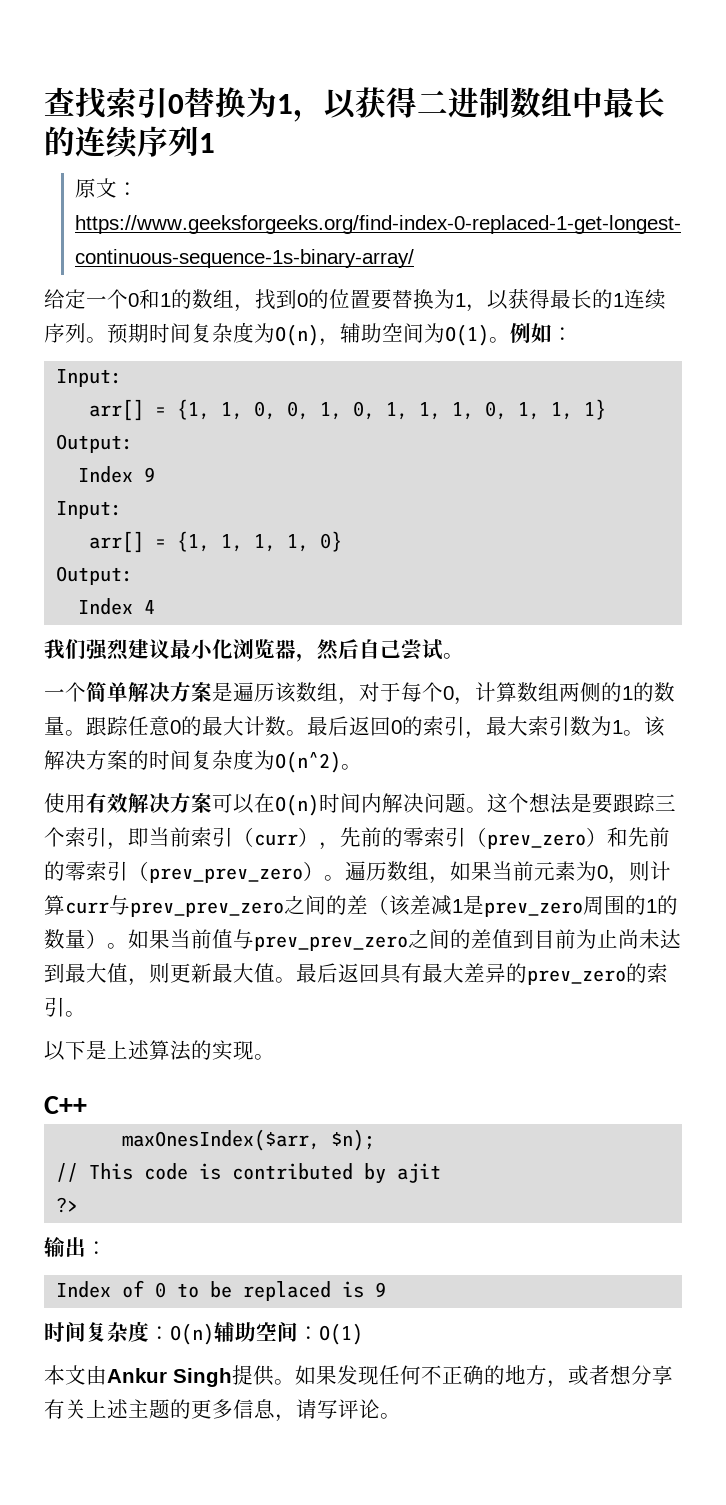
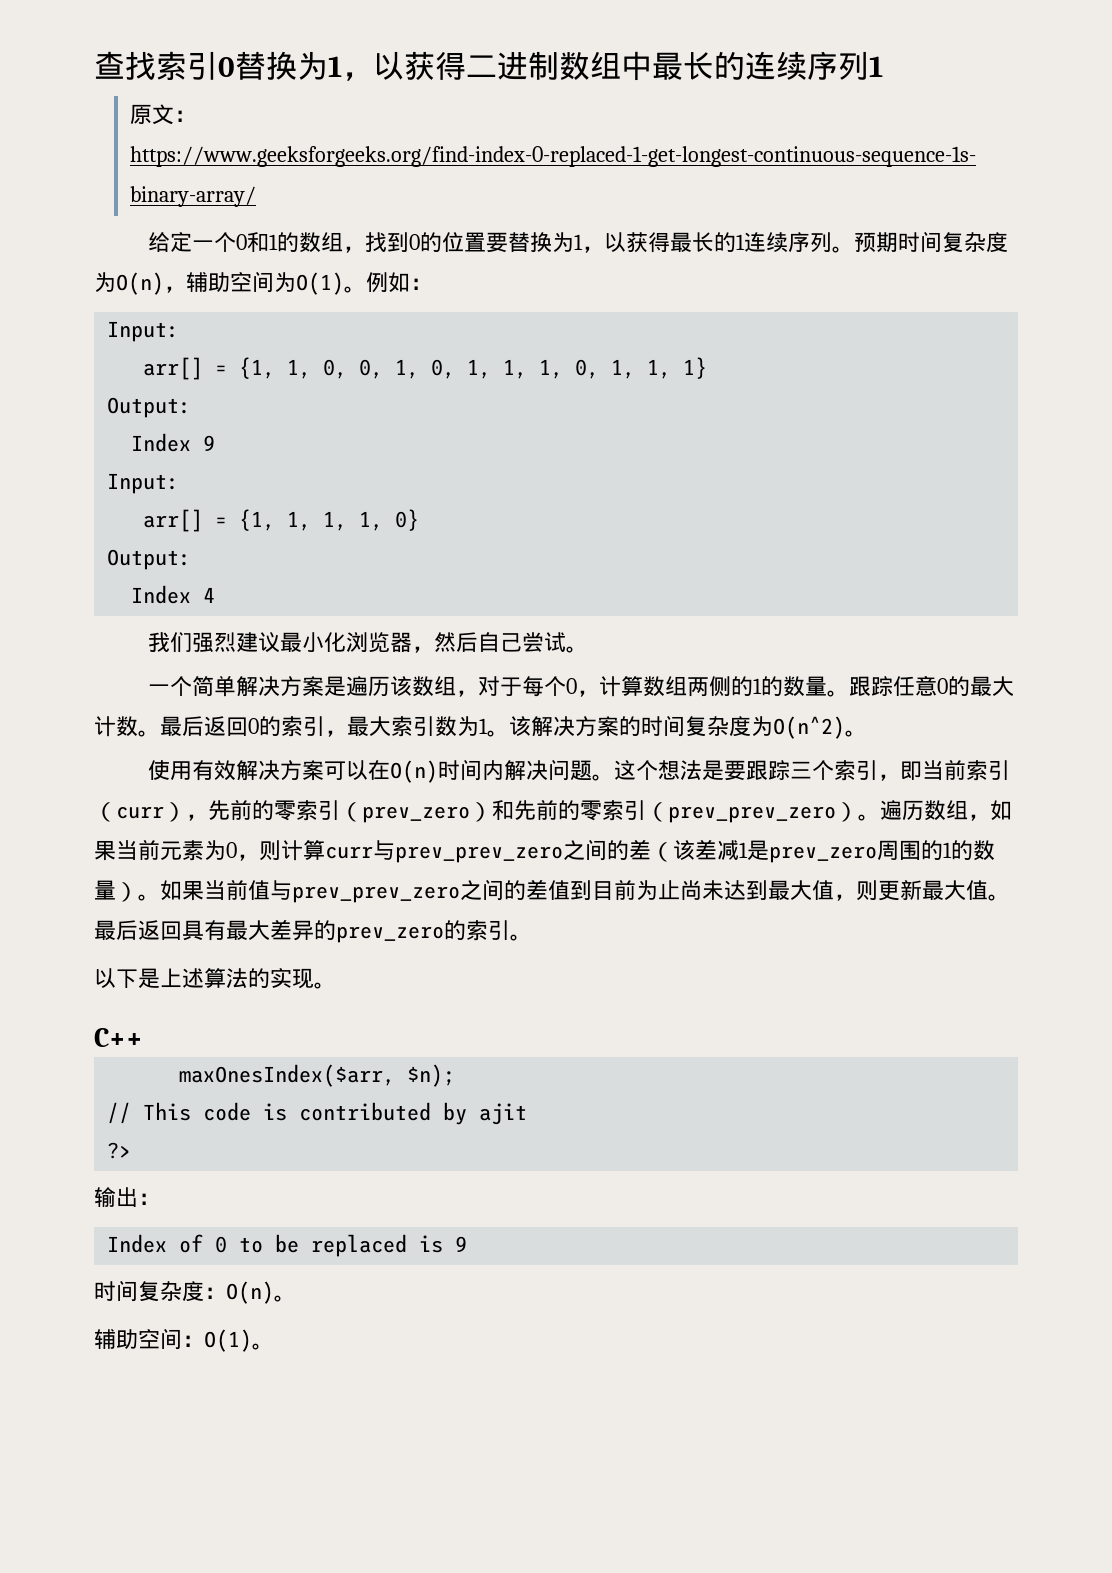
- 时间复杂度：O(n)辅助空间：O(1)
- 本文由Ankur Singh提供。如果发现任何不正确的地方，或者想分享有关上述主题的更多信息，请写评论。
+ 时间复杂度：O(n)。
+ 辅助空间：O(1)。

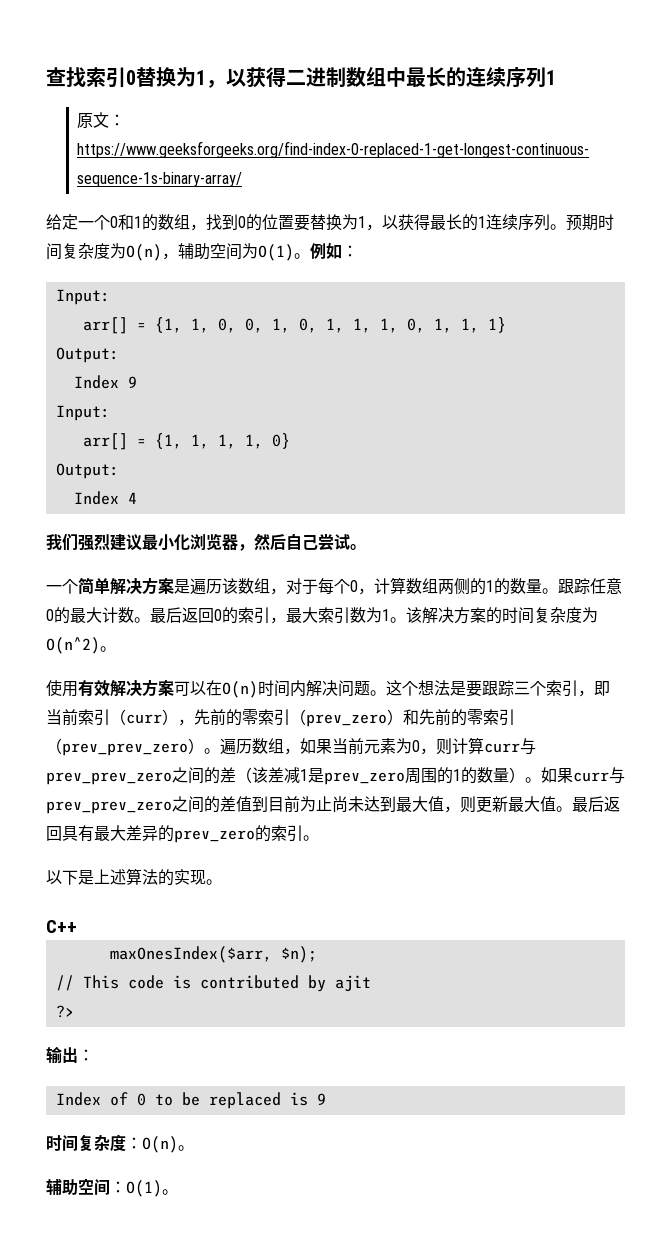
- 如果当前值与prev_prev_zero之间的差值到目前为止尚未达到最大值，则更新最大值。
+ 如果curr与prev_prev_zero之间的差值到目前为止尚未达到最大值，则更新最大值。

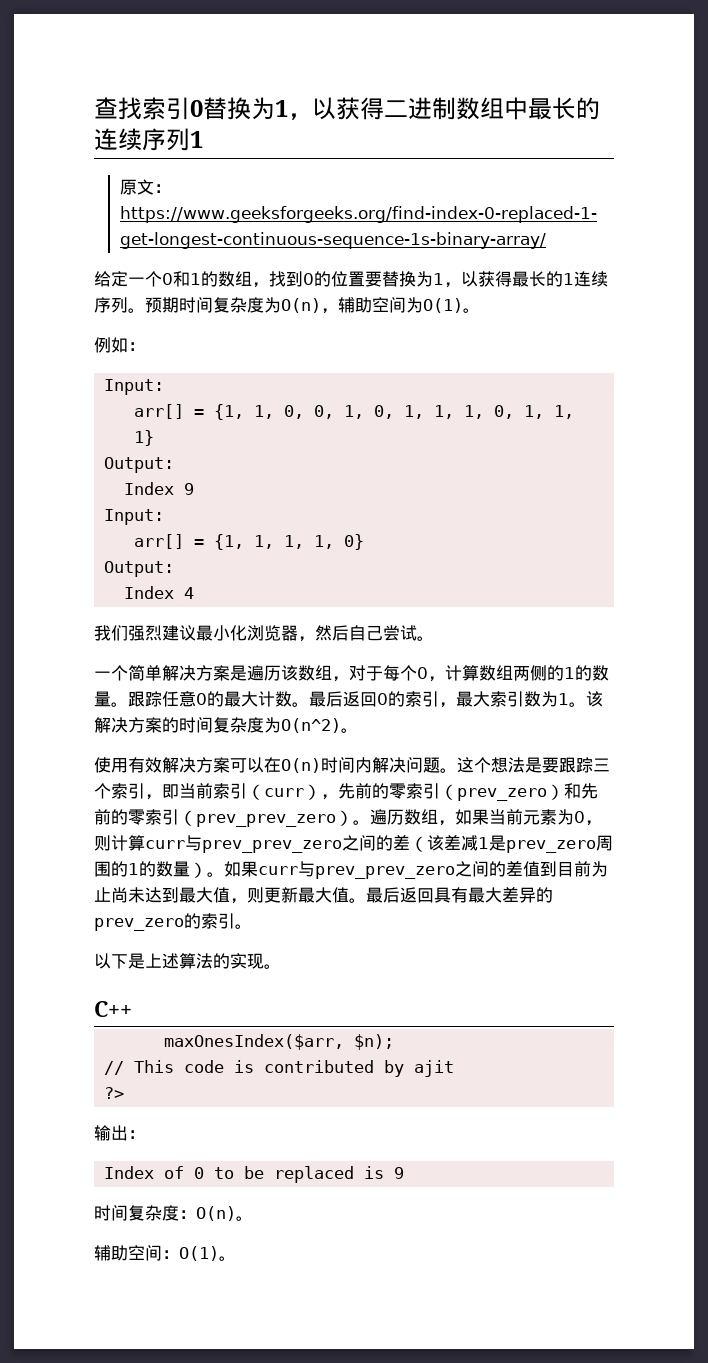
- 预期时间复杂度为O(n)，辅助空间为O(1)。例如：
+ 预期时间复杂度为O(n)，辅助空间为O(1)。
+ 例如：

